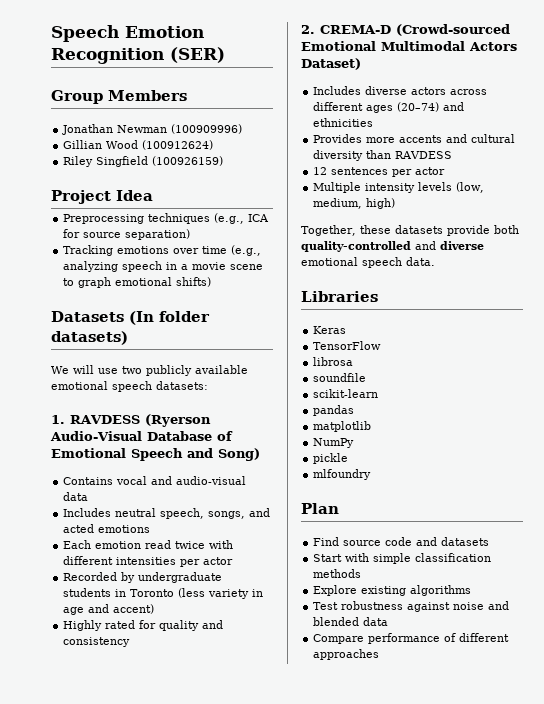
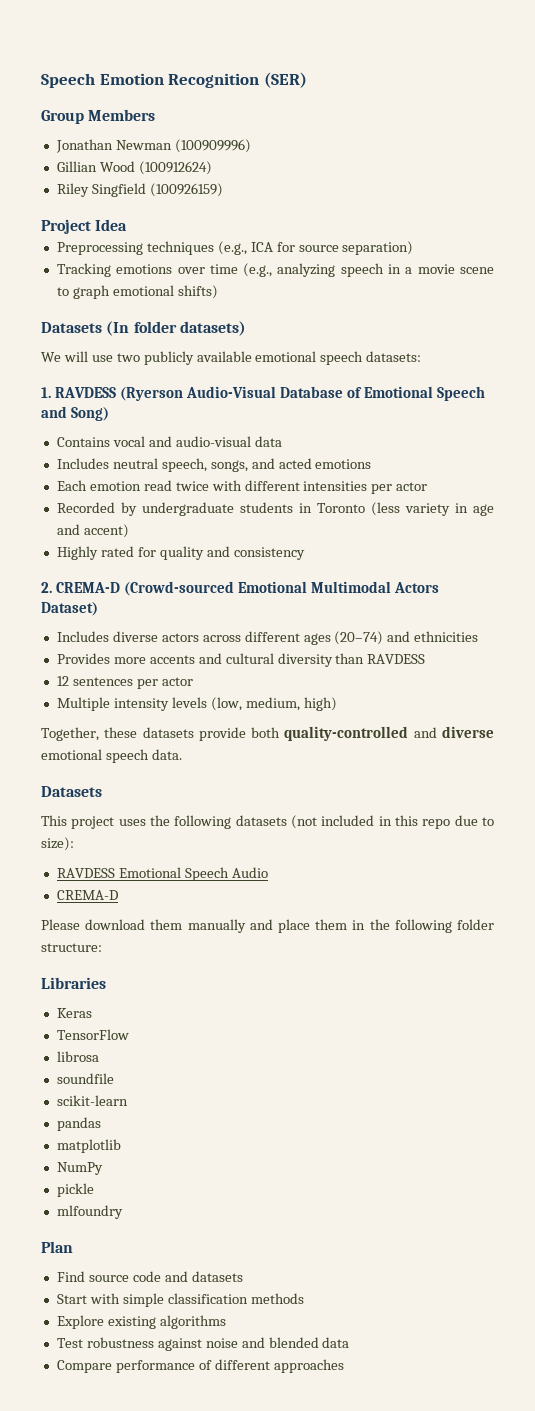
  Together, these datasets provide both quality-controlled and diverse emotional speech data.
+ Datasets
+ This project uses the following datasets (not included in this repo due to size):
+ RAVDESS Emotional Speech Audio
+ CREMA-D
+ Please download them manually and place them in the following folder structure:

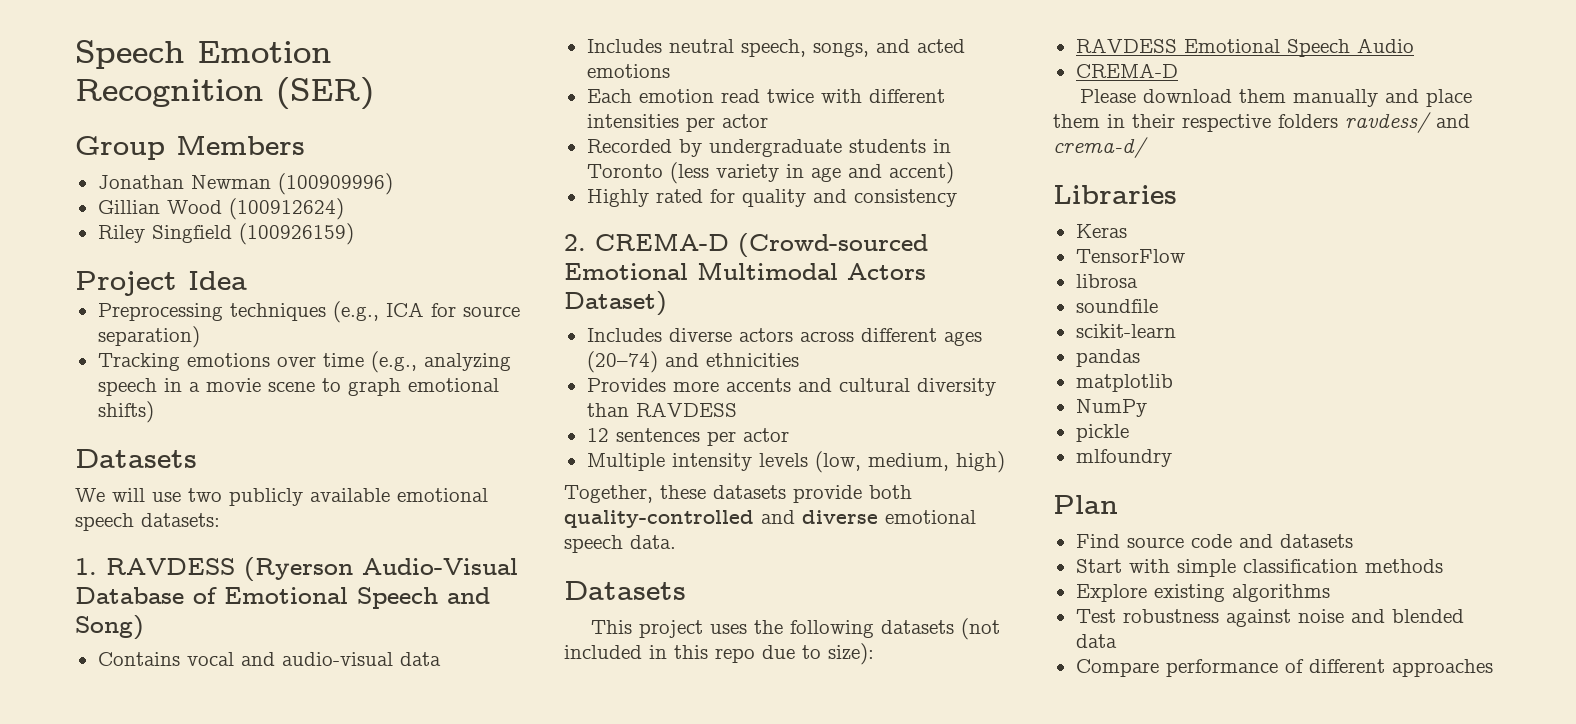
  Tracking emotions over time (e.g., analyzing speech in a movie scene to graph emotional shifts)
- Datasets (In folder datasets)
+ Datasets
- Please download them manually and place them in the following folder structure:
+ Please download them manually and place them in their respective folders ravdess/ and crema-d/

